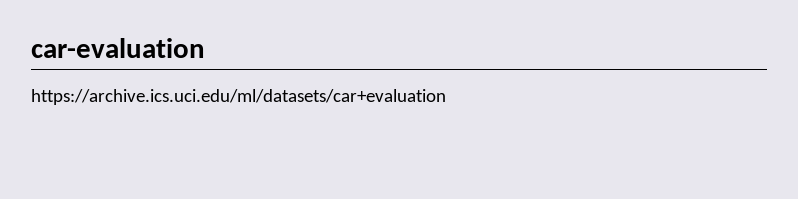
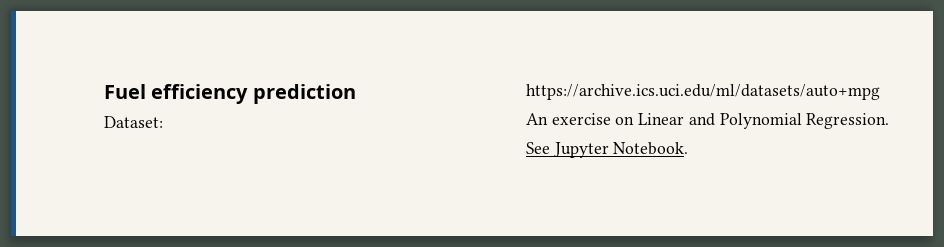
- car-evaluation
- https://archive.ics.uci.edu/ml/datasets/car+evaluation
+ Fuel efficiency prediction
+ Dataset: https://archive.ics.uci.edu/ml/datasets/auto+mpg
+ An exercise on Linear and Polynomial Regression.
+ See Jupyter Notebook.

